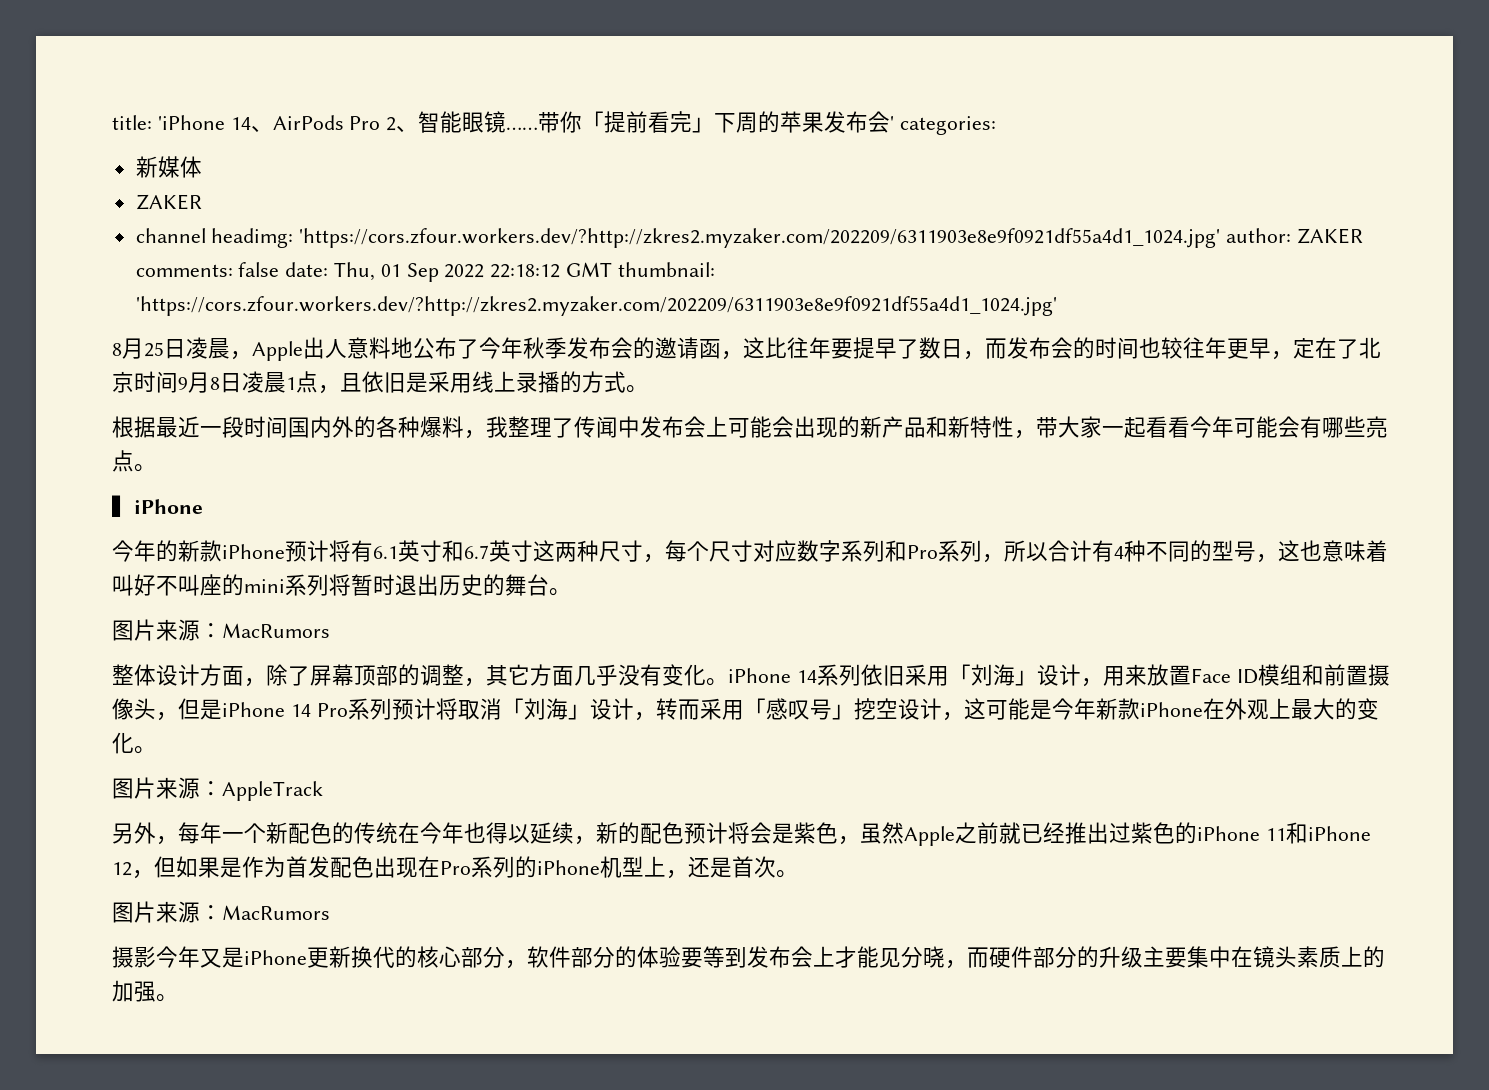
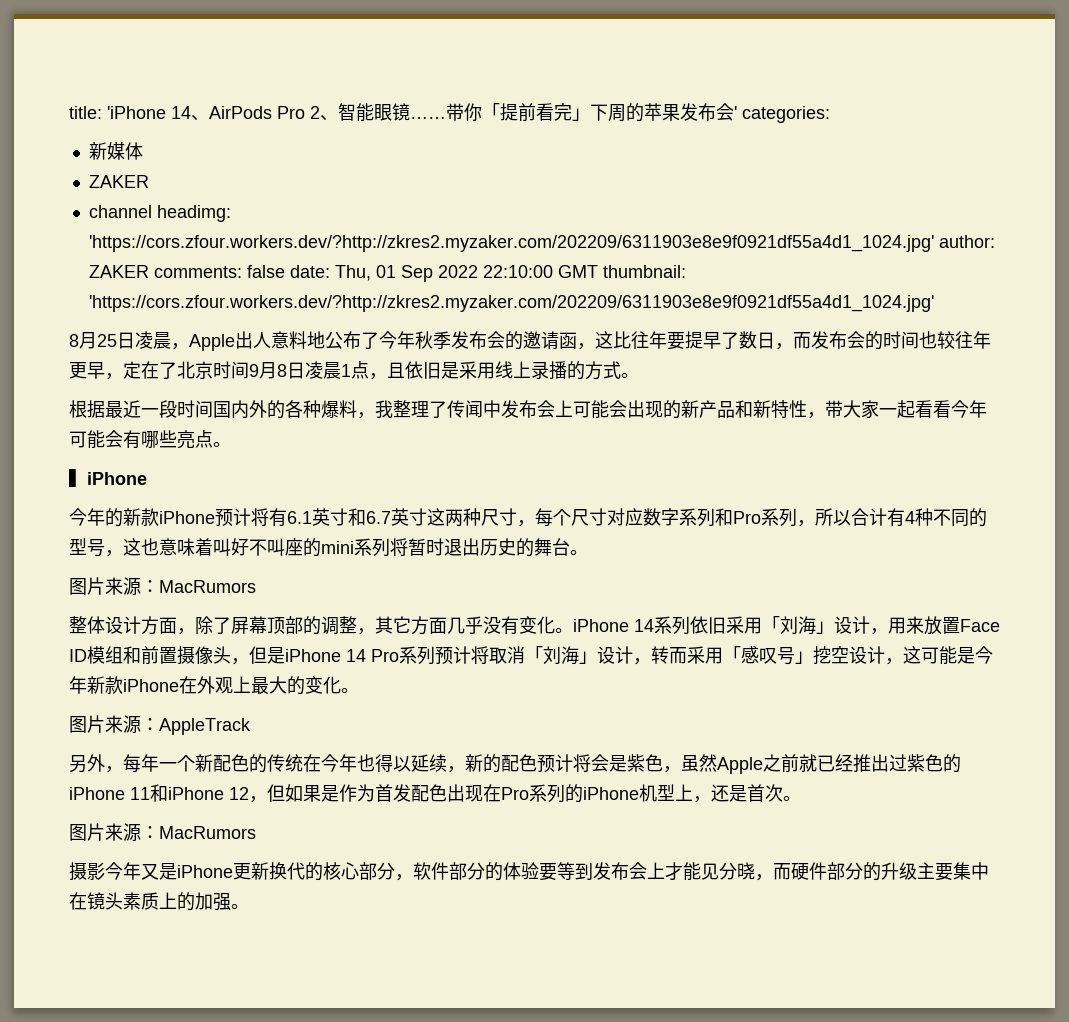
- channel headimg: 'https://cors.zfour.workers.dev/?http://zkres2.myzaker.com/202209/6311903e8e9f0921df55a4d1_1024.jpg' author: ZAKER comments: false date: Thu, 01 Sep 2022 22:18:12 GMT thumbnail: 'https://cors.zfour.workers.dev/?http://zkres2.myzaker.com/202209/6311903e8e9f0921df55a4d1_1024.jpg'
+ channel headimg: 'https://cors.zfour.workers.dev/?http://zkres2.myzaker.com/202209/6311903e8e9f0921df55a4d1_1024.jpg' author: ZAKER comments: false date: Thu, 01 Sep 2022 22:10:00 GMT thumbnail: 'https://cors.zfour.workers.dev/?http://zkres2.myzaker.com/202209/6311903e8e9f0921df55a4d1_1024.jpg'

